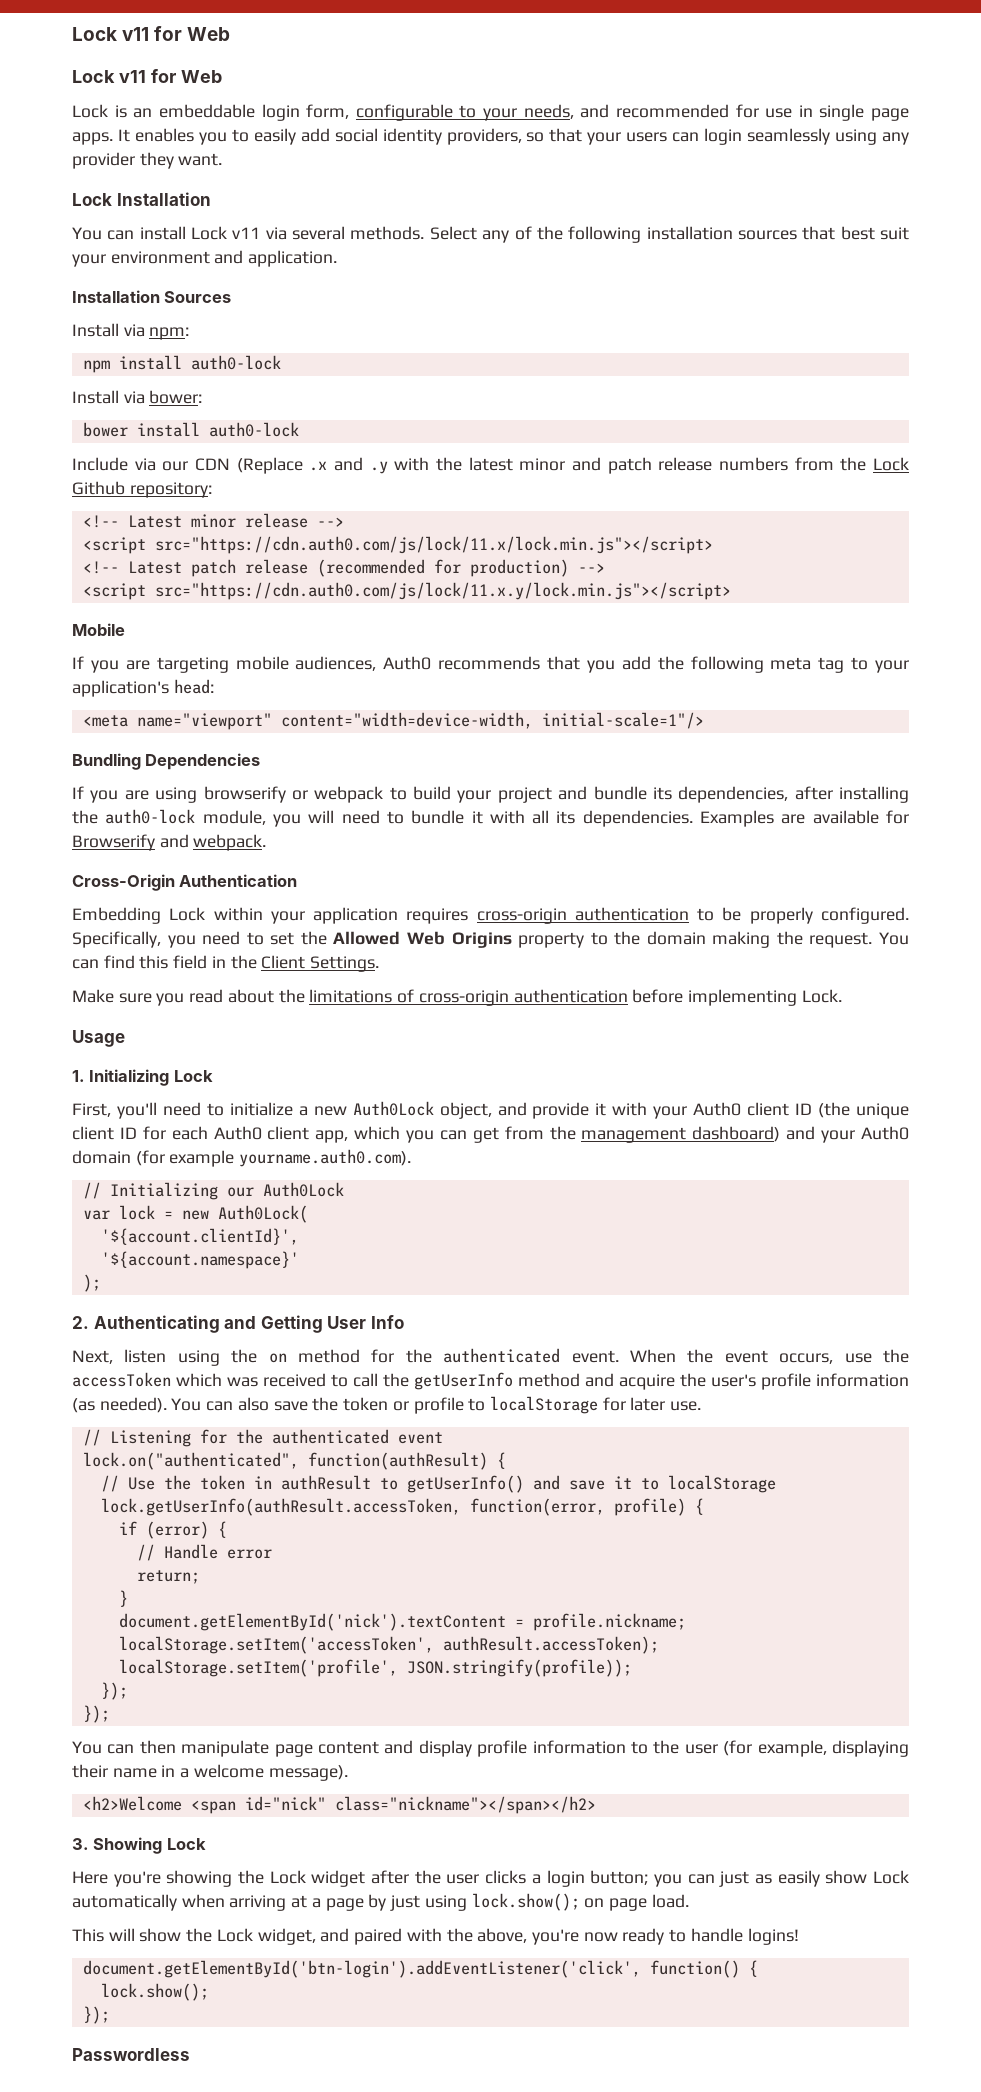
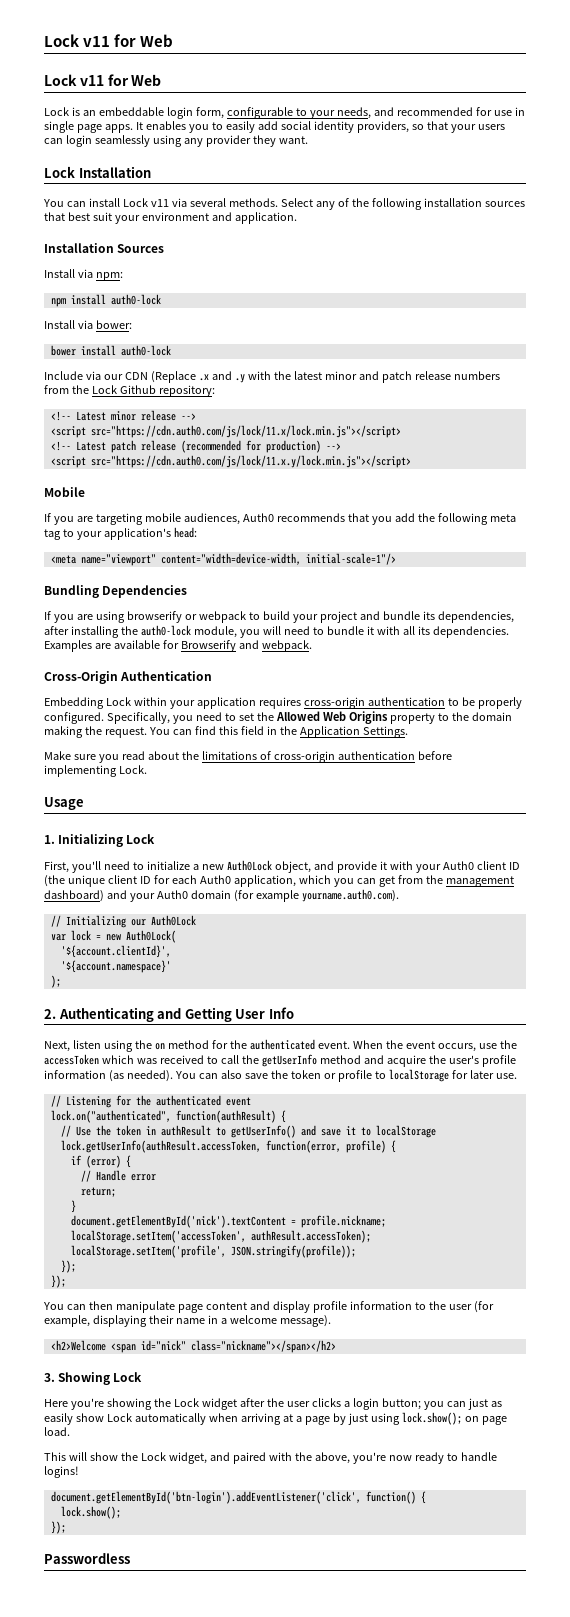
- You can find this field in the Client Settings.
+ You can find this field in the Application Settings.
- First, you'll need to initialize a new Auth0Lock object, and provide it with your Auth0 client ID (the unique client ID for each Auth0 client app, which you can get from the management dashboard) and your Auth0 domain (for example yourname.auth0.com).
+ First, you'll need to initialize a new Auth0Lock object, and provide it with your Auth0 client ID (the unique client ID for each Auth0 application, which you can get from the management dashboard) and your Auth0 domain (for example yourname.auth0.com).

